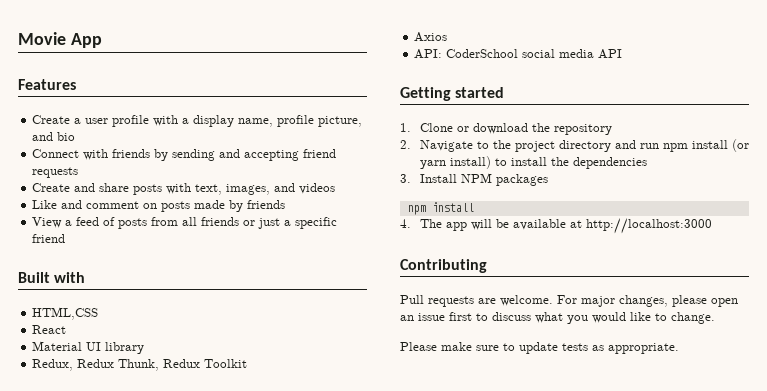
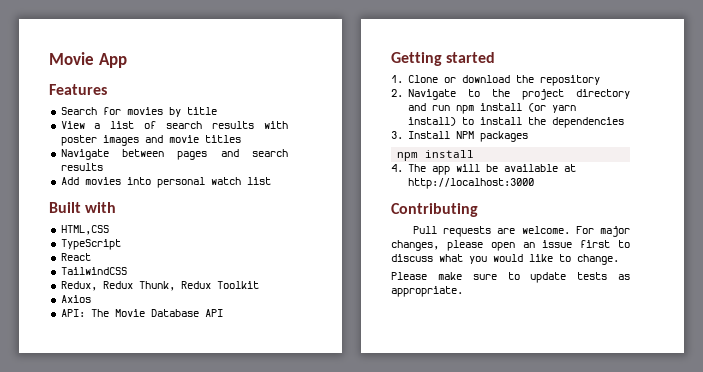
- Create a user profile with a display name, profile picture, and bio
- Connect with friends by sending and accepting friend requests
- Create and share posts with text, images, and videos
- Like and comment on posts made by friends
- View a feed of posts from all friends or just a specific friend
+ Search for movies by title
+ View a list of search results with poster images and movie titles
+ Navigate between pages and search results
+ Add movies into personal watch list
+ TypeScript
- Material UI library
+ TailwindCSS
- API: CoderSchool social media API
+ API: The Movie Database API

